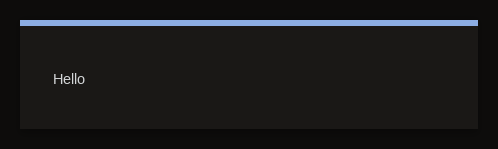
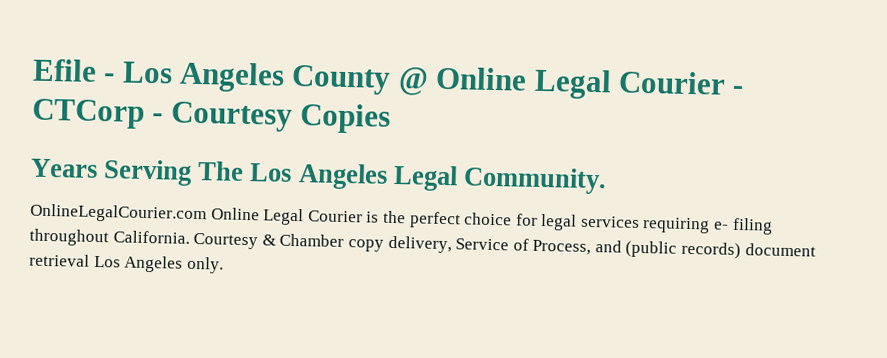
- Hello
+ Efile - Los Angeles County @ Online Legal Courier - CTCorp - Courtesy Copies
+ Years Serving The Los Angeles Legal Community.
+ OnlineLegalCourier.com Online Legal Courier is the perfect choice for legal services requiring e- filing throughout California. Courtesy & Chamber copy delivery, Service of Process, and (public records) document retrieval Los Angeles only.

